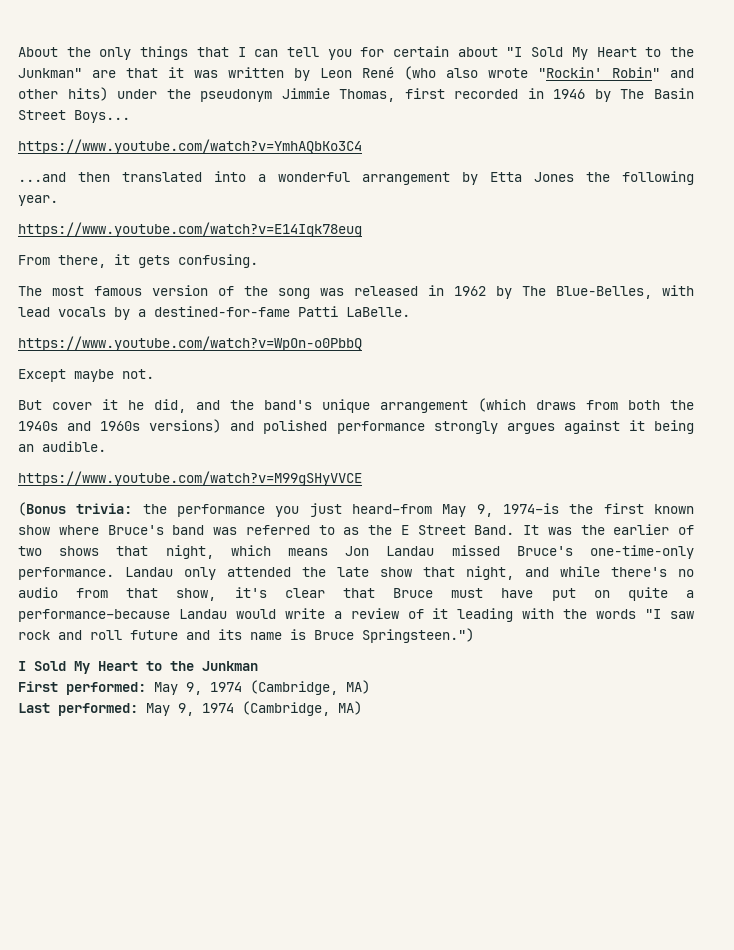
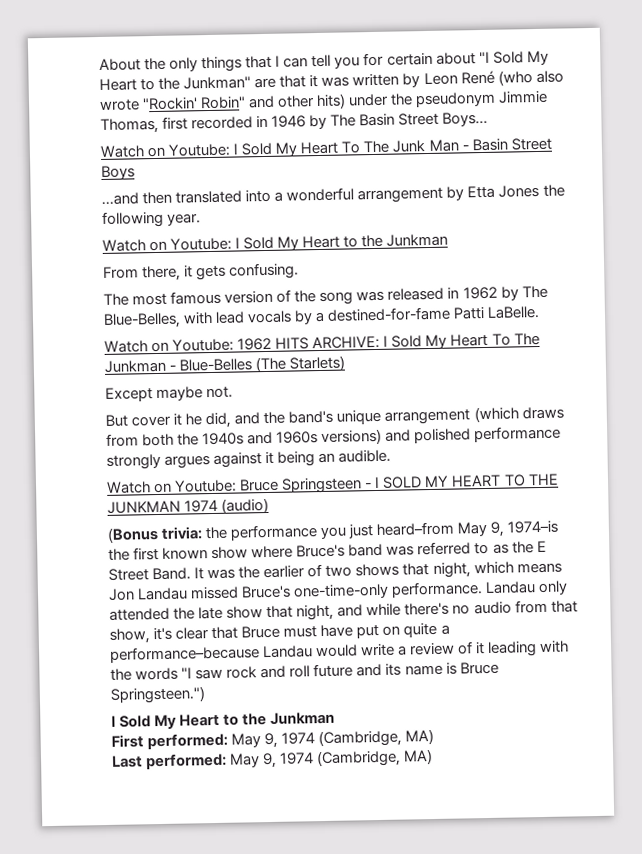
- https://www.youtube.com/watch?v=YmhAQbKo3C4
+ Watch on Youtube: I Sold My Heart To The Junk Man - Basin Street Boys
- https://www.youtube.com/watch?v=E14Iqk78eug
+ Watch on Youtube: I Sold My Heart to the Junkman
- https://www.youtube.com/watch?v=WpOn-o0PbbQ
+ Watch on Youtube: 1962 HITS ARCHIVE: I Sold My Heart To The Junkman - Blue-Belles (The Starlets)
- https://www.youtube.com/watch?v=M99gSHyVVCE
+ Watch on Youtube: Bruce Springsteen - I SOLD MY HEART TO THE JUNKMAN 1974 (audio)

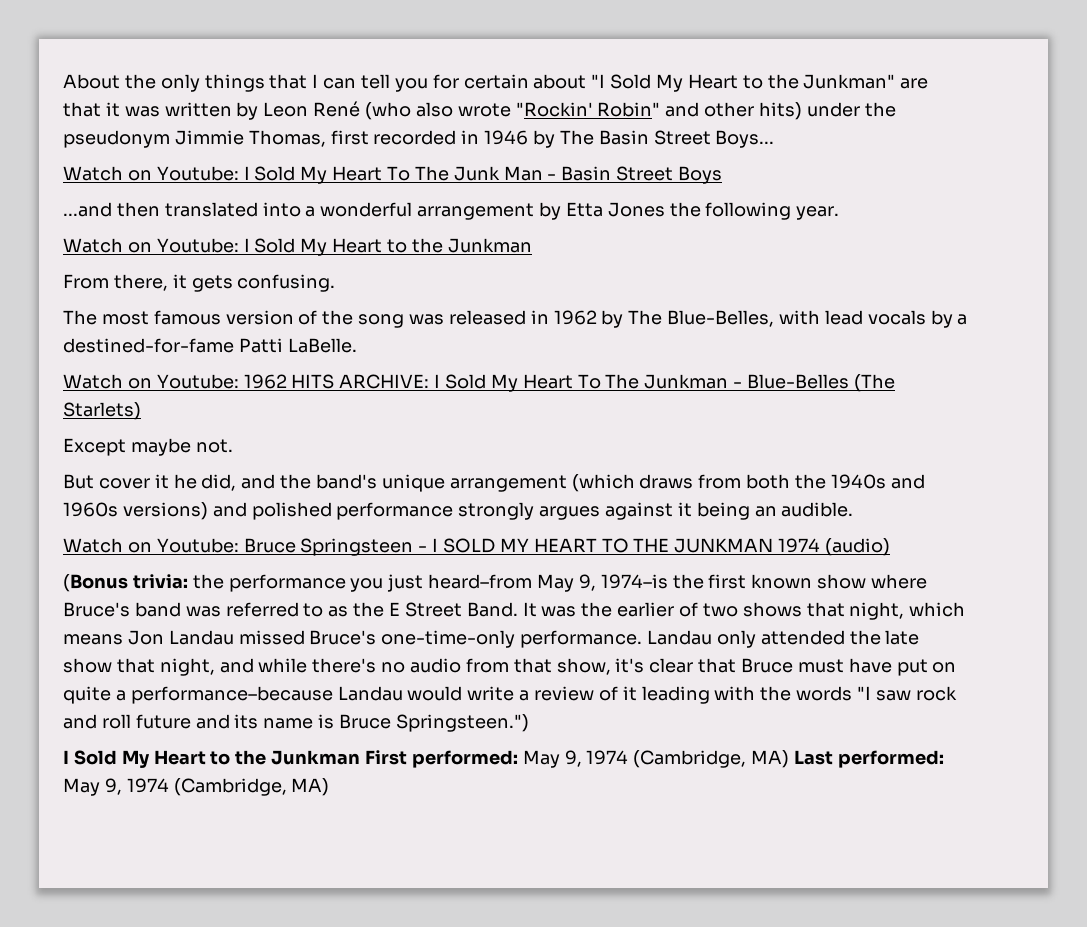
  Landau only attended the late show that night, and while there's no audio from that show, it's clear that Bruce must have put on quite a performance–because Landau would write a review of it leading with the words "I saw rock and roll future and its name is Bruce Springsteen.")
- I Sold My Heart to the Junkman
- First performed: May 9, 1974 (Cambridge, MA)
- Last performed:
+ I Sold My Heart to the Junkman First performed: May 9, 1974 (Cambridge, MA) Last performed:

